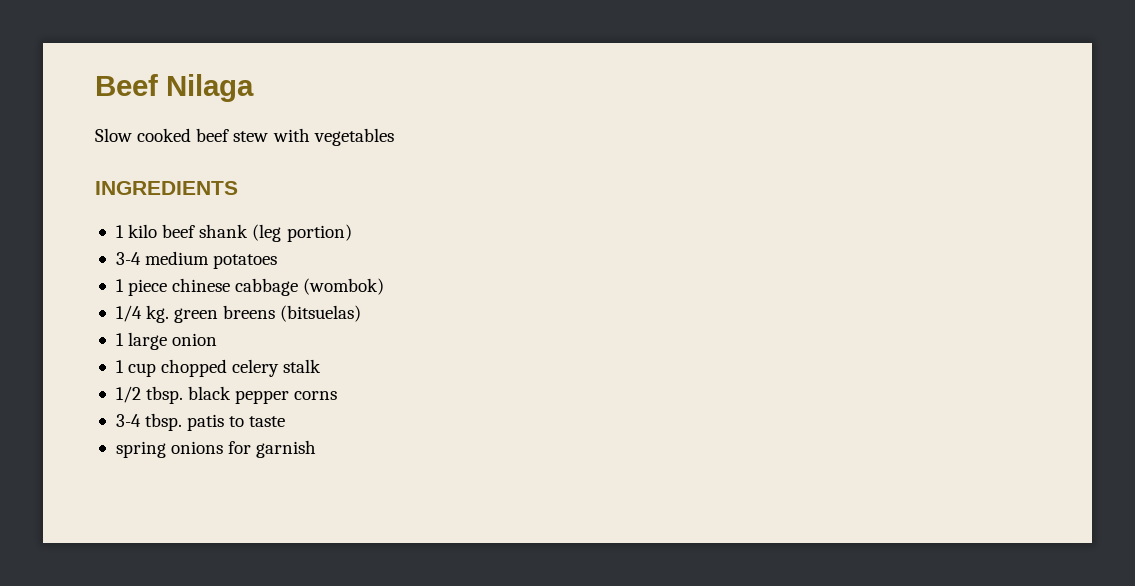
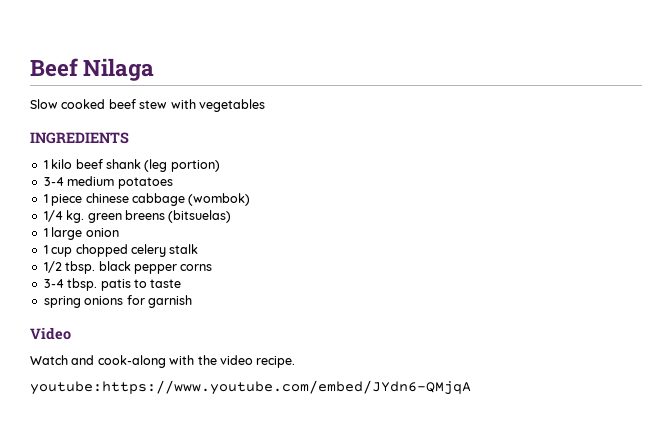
+ Video
+ Watch and cook-along with the video recipe.
+ youtube:https://www.youtube.com/embed/JYdn6-QMjqA

